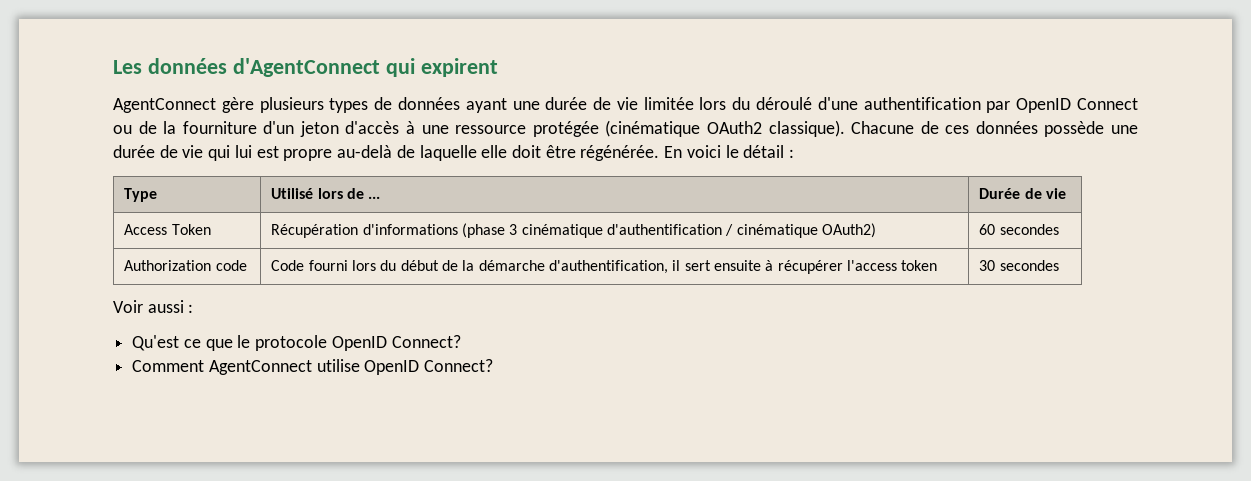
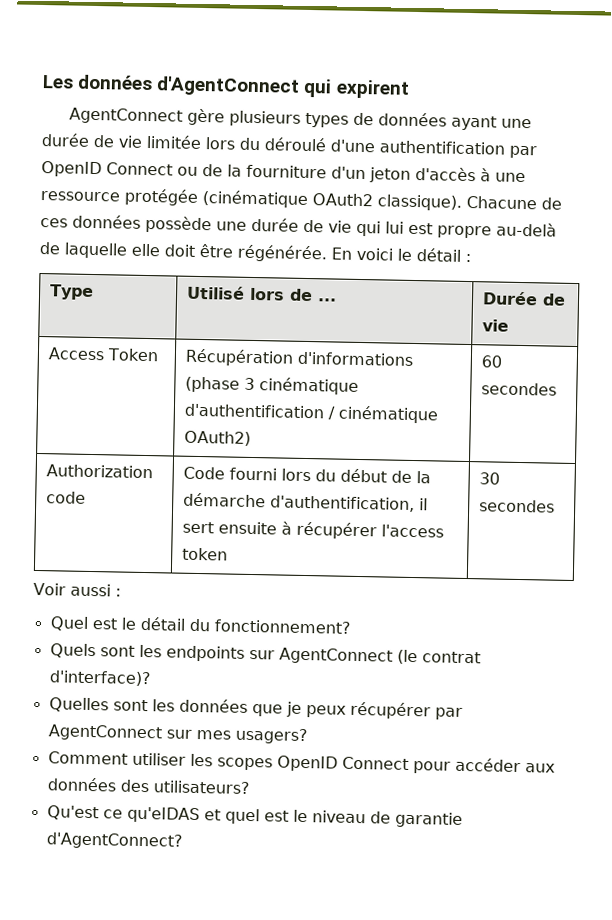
- Qu'est ce que le protocole OpenID Connect?
- Comment AgentConnect utilise OpenID Connect?
+ Quel est le détail du fonctionnement?
+ Quels sont les endpoints sur AgentConnect (le contrat d'interface)?
+ Quelles sont les données que je peux récupérer par AgentConnect sur mes usagers?
+ Comment utiliser les scopes OpenID Connect pour accéder aux données des utilisateurs?
+ Qu'est ce qu'eIDAS et quel est le niveau de garantie d'AgentConnect?

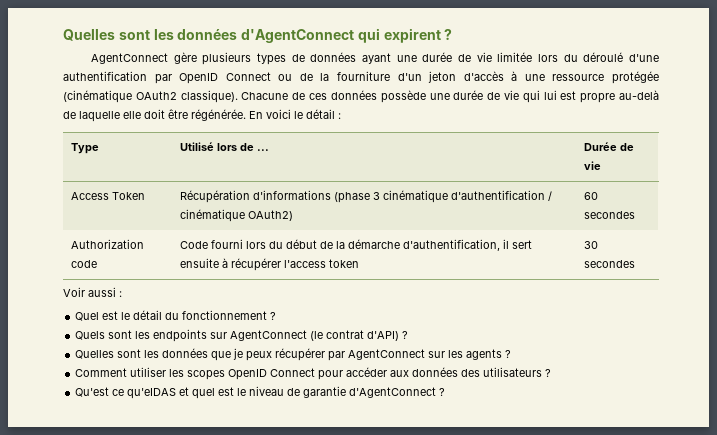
- Les données d'AgentConnect qui expirent
+ Quelles sont les données d'AgentConnect qui expirent ?
- Quel est le détail du fonctionnement?
+ Quel est le détail du fonctionnement ?
- Quels sont les endpoints sur AgentConnect (le contrat d'interface)?
+ Quels sont les endpoints sur AgentConnect (le contrat d'API) ?
- Quelles sont les données que je peux récupérer par AgentConnect sur mes usagers?
+ Quelles sont les données que je peux récupérer par AgentConnect sur les agents ?
- Comment utiliser les scopes OpenID Connect pour accéder aux données des utilisateurs?
+ Comment utiliser les scopes OpenID Connect pour accéder aux données des utilisateurs ?
- Qu'est ce qu'eIDAS et quel est le niveau de garantie d'AgentConnect?
+ Qu'est ce qu'eIDAS et quel est le niveau de garantie d'AgentConnect ?

